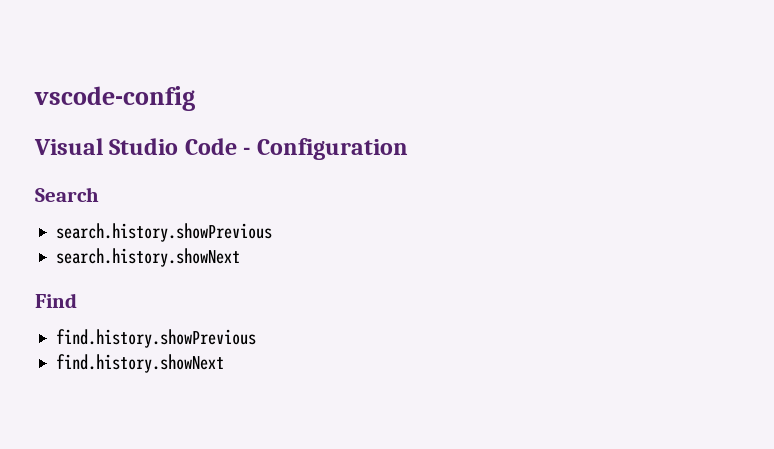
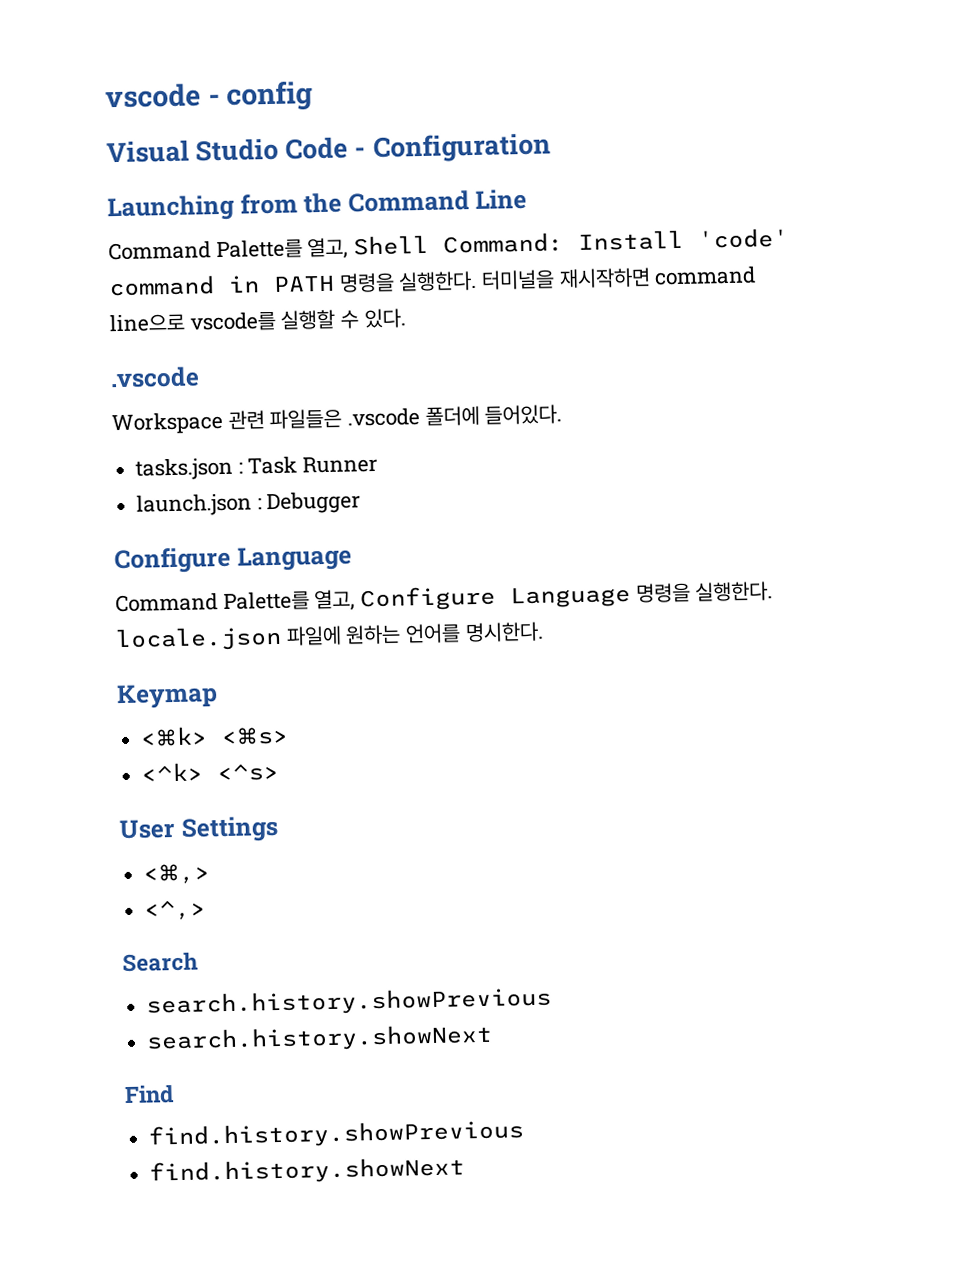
- vscode-config
+ vscode - config
+ Launching from the Command Line
+ Command Palette를 열고, Shell Command: Install 'code' command in PATH 명령을 실행한다. 터미널을 재시작하면 command line으로 vscode를 실행할 수 있다.
+ .vscode
+ Workspace 관련 파일들은 .vscode 폴더에 들어있다.
+ tasks.json : Task Runner
+ launch.json : Debugger
+ Configure Language
+ Command Palette를 열고, Configure Language 명령을 실행한다. locale.json 파일에 원하는 언어를 명시한다.
+ Keymap
+ <⌘k> <⌘s>
+ <⌃k> <⌃s>
+ User Settings
+ <⌘,>
+ <⌃,>

